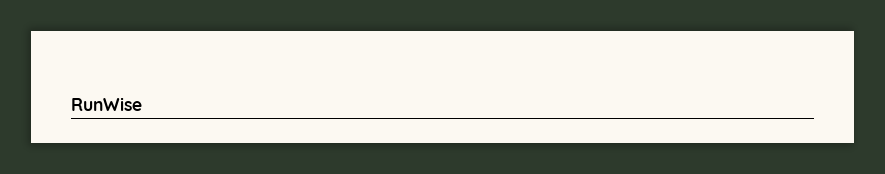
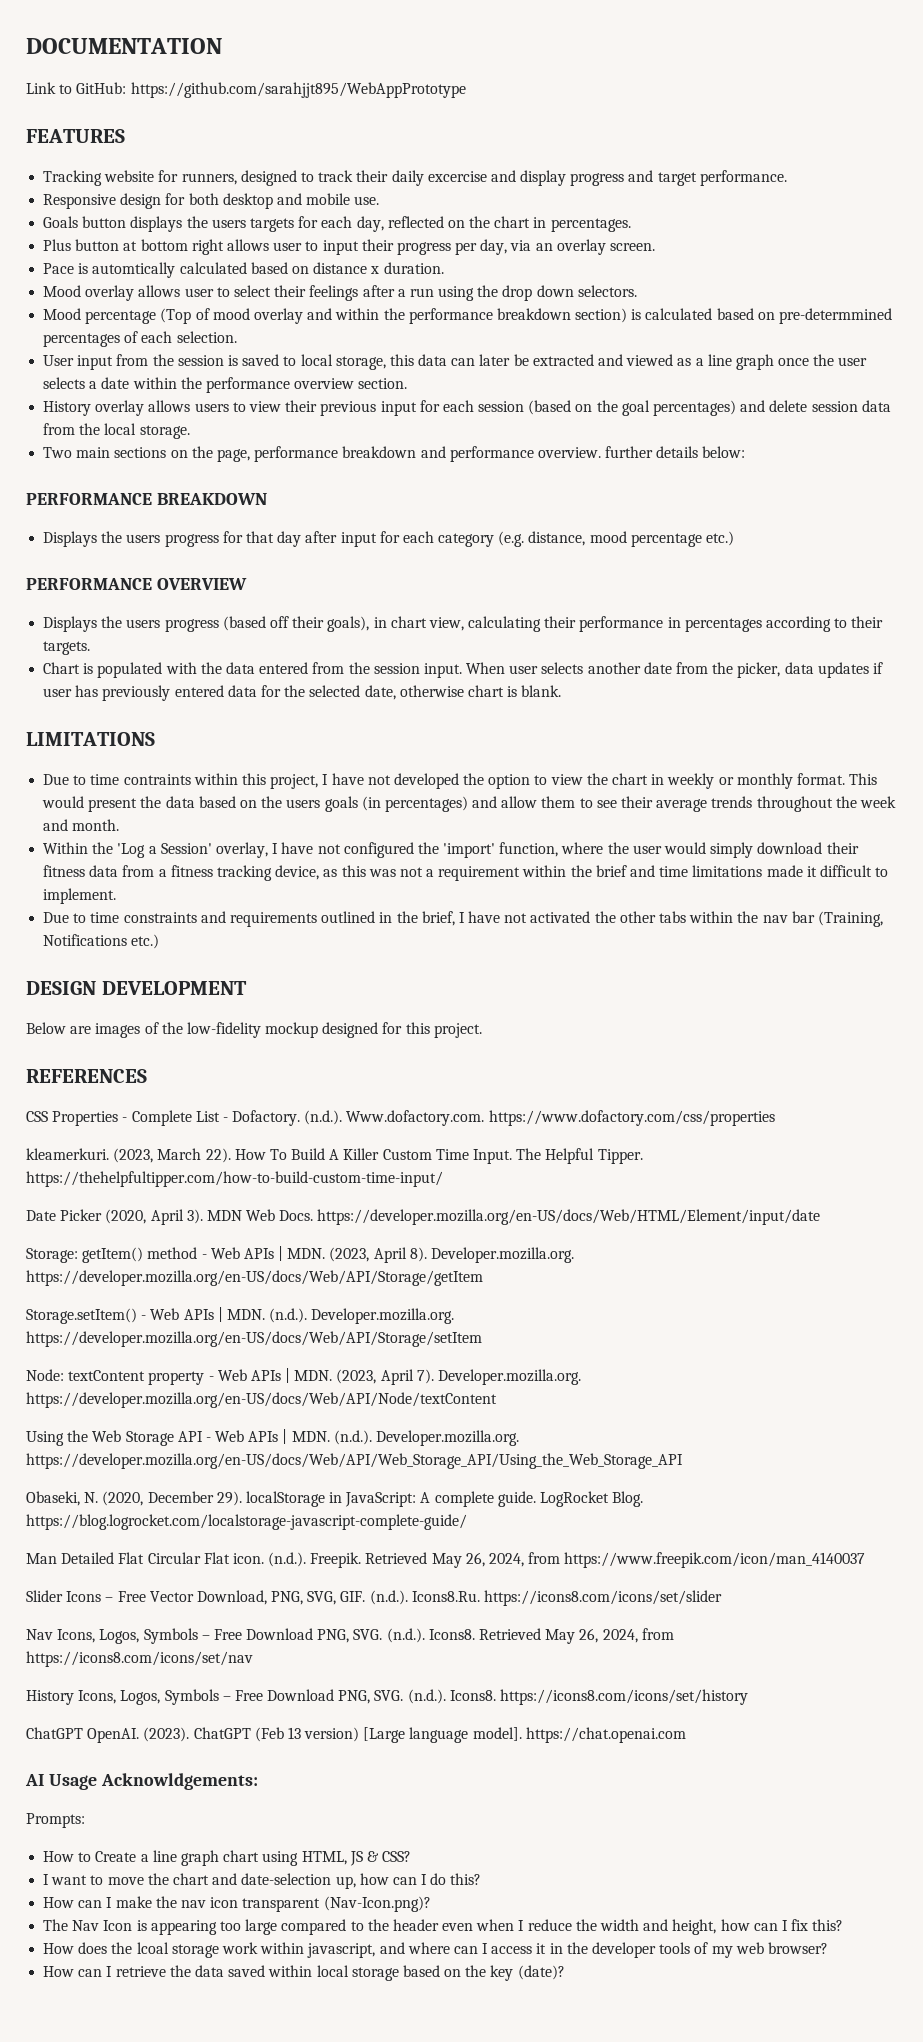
- RunWise
+ DOCUMENTATION
+ Link to GitHub: https://github.com/sarahjjt895/WebAppPrototype
+ FEATURES
+ Tracking website for runners, designed to track their daily excercise and display progress and target performance.
+ Responsive design for both desktop and mobile use.
+ Goals button displays the users targets for each day, reflected on the chart in percentages.
+ Plus button at bottom right allows user to input their progress per day, via an overlay screen.
+ Pace is automtically calculated based on distance x duration.
+ Mood overlay allows user to select their feelings after a run using the drop down selectors.
+ Mood percentage (Top of mood overlay and within the performance breakdown section) is calculated based on pre-determmined percentages of each selection.
+ User input from the session is saved to local storage, this data can later be extracted and viewed as a line graph once the user selects a date within the performance overview section.
+ History overlay allows users to view their previous input for each session (based on the goal percentages) and delete session data from the local storage.
+ Two main sections on the page, performance breakdown and performance overview. further details below:
+ PERFORMANCE BREAKDOWN
+ Displays the users progress for that day after input for each category (e.g. distance, mood percentage etc.)
+ PERFORMANCE OVERVIEW
+ Displays the users progress (based off their goals), in chart view, calculating their performance in percentages according to their targets.
+ Chart is populated with the data entered from the session input. When user selects another date from the picker, data updates if user has previously entered data for the selected date, otherwise chart is blank.
+ LIMITATIONS
+ Due to time contraints within this project, I have not developed the option to view the chart in weekly or monthly format. This would present the data based on the users goals (in percentages) and allow them to see their average trends throughout the week and month.
+ Within the 'Log a Session' overlay, I have not configured the 'import' function, where the user would simply download their fitness data from a fitness tracking device, as this was not a requirement within the brief and time limitations made it difficult to implement.
+ Due to time constraints and requirements outlined in the brief, I have not activated the other tabs within the nav bar (Training, Notifications etc.)
+ DESIGN DEVELOPMENT
+ Below are images of the low-fidelity mockup designed for this project.
+ REFERENCES
+ CSS Properties - Complete List - Dofactory. (n.d.). Www.dofactory.com. https://www.dofactory.com/css/properties
+ kleamerkuri. (2023, March 22). How To Build A Killer Custom Time Input. The Helpful Tipper. https://thehelpfultipper.com/how-to-build-custom-time-input/
+ Date Picker (2020, April 3). MDN Web Docs. https://developer.mozilla.org/en-US/docs/Web/HTML/Element/input/date
+ Storage: getItem() method - Web APIs | MDN. (2023, April 8). Developer.mozilla.org. https://developer.mozilla.org/en-US/docs/Web/API/Storage/getItem
+ Storage.setItem() - Web APIs | MDN. (n.d.). Developer.mozilla.org. https://developer.mozilla.org/en-US/docs/Web/API/Storage/setItem
+ Node: textContent property - Web APIs | MDN. (2023, April 7). Developer.mozilla.org. https://developer.mozilla.org/en-US/docs/Web/API/Node/textContent
+ Using the Web Storage API - Web APIs | MDN. (n.d.). Developer.mozilla.org. https://developer.mozilla.org/en-US/docs/Web/API/Web_Storage_API/Using_the_Web_Storage_API
+ Obaseki, N. (2020, December 29). localStorage in JavaScript: A complete guide. LogRocket Blog. https://blog.logrocket.com/localstorage-javascript-complete-guide/
+ Man Detailed Flat Circular Flat icon. (n.d.). Freepik. Retrieved May 26, 2024, from https://www.freepik.com/icon/man_4140037
+ Slider Icons – Free Vector Download, PNG, SVG, GIF. (n.d.). Icons8.Ru. https://icons8.com/icons/set/slider
+ Nav Icons, Logos, Symbols – Free Download PNG, SVG. (n.d.). Icons8. Retrieved May 26, 2024, from https://icons8.com/icons/set/nav
+ History Icons, Logos, Symbols – Free Download PNG, SVG. (n.d.). Icons8. https://icons8.com/icons/set/history
+ ChatGPT OpenAI. (2023). ChatGPT (Feb 13 version) [Large language model]. https://chat.openai.com
+ AI Usage Acknowldgements:
+ Prompts:
+ How to Create a line graph chart using HTML, JS & CSS?
+ I want to move the chart and date-selection up, how can I do this?
+ How can I make the nav icon transparent (Nav-Icon.png)?
+ The Nav Icon is appearing too large compared to the header even when I reduce the width and height, how can I fix this?
+ How does the lcoal storage work within javascript, and where can I access it in the developer tools of my web browser?
+ How can I retrieve the data saved within local storage based on the key (date)?

